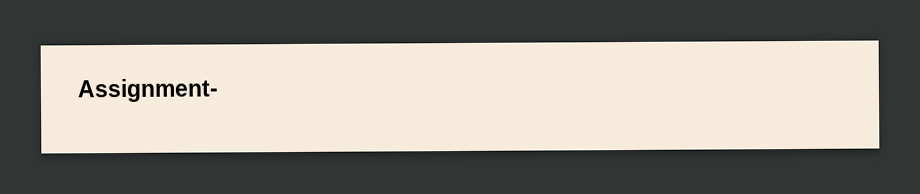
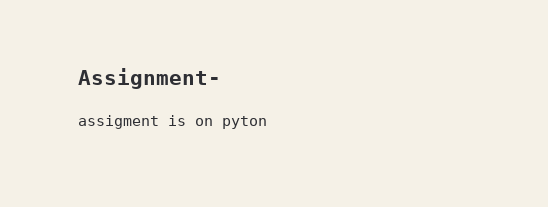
+ assigment is on pyton

